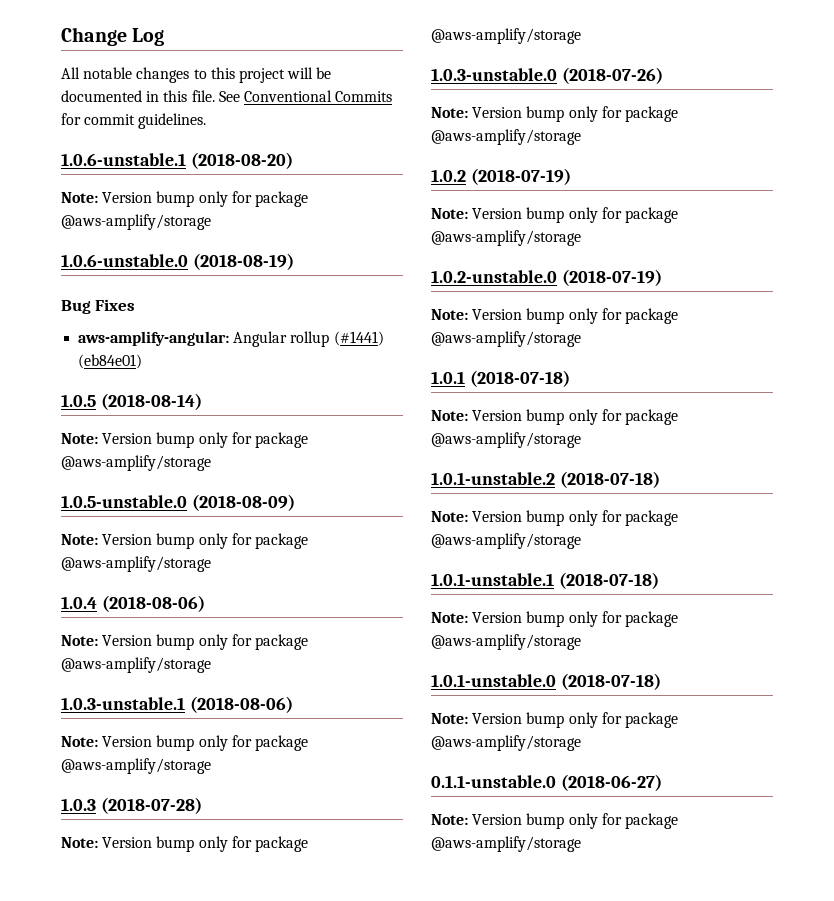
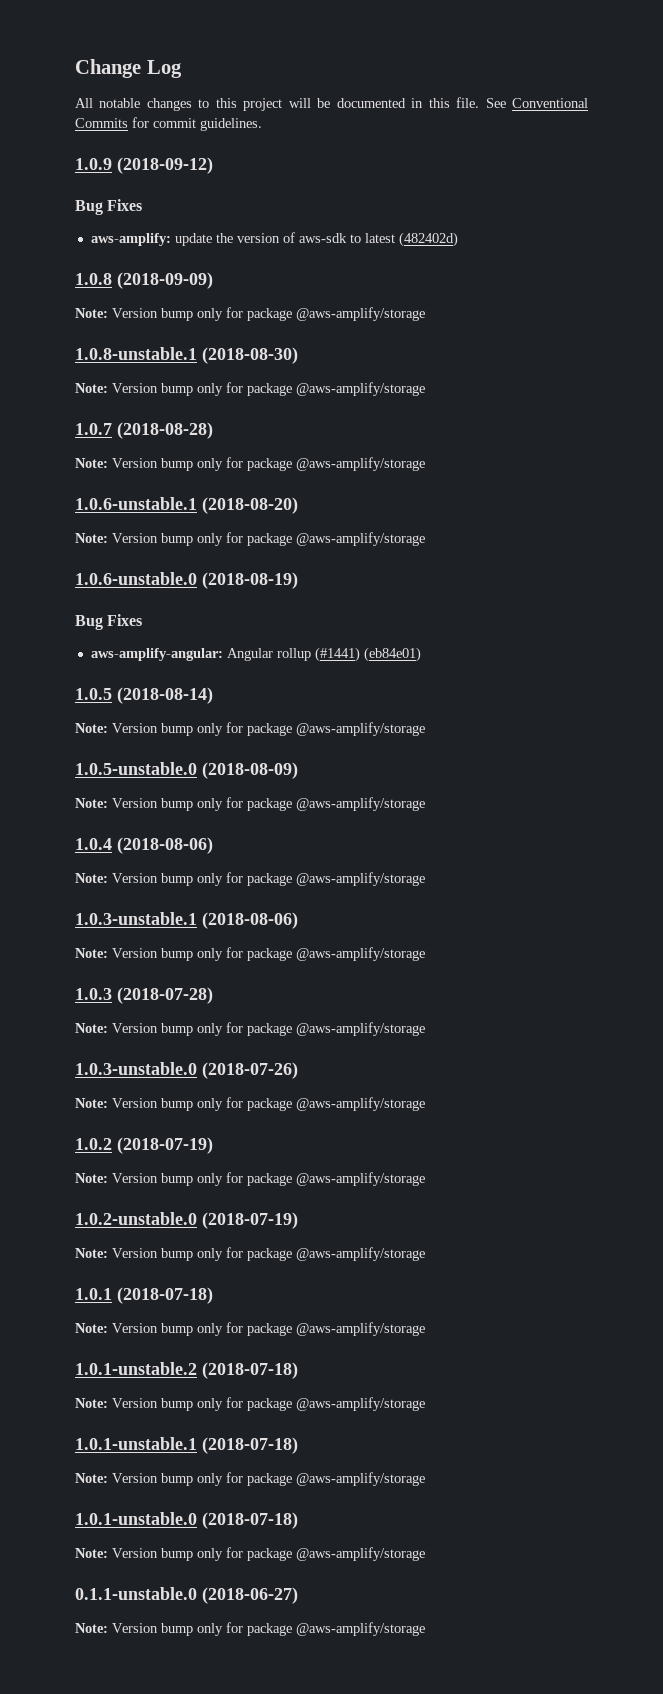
+ 1.0.9 (2018-09-12)
+ Bug Fixes
+ aws-amplify: update the version of aws-sdk to latest (482402d)
+ 1.0.8 (2018-09-09)
+ Note: Version bump only for package @aws-amplify/storage
+ 1.0.8-unstable.1 (2018-08-30)
+ Note: Version bump only for package @aws-amplify/storage
+ 1.0.7 (2018-08-28)
+ Note: Version bump only for package @aws-amplify/storage

